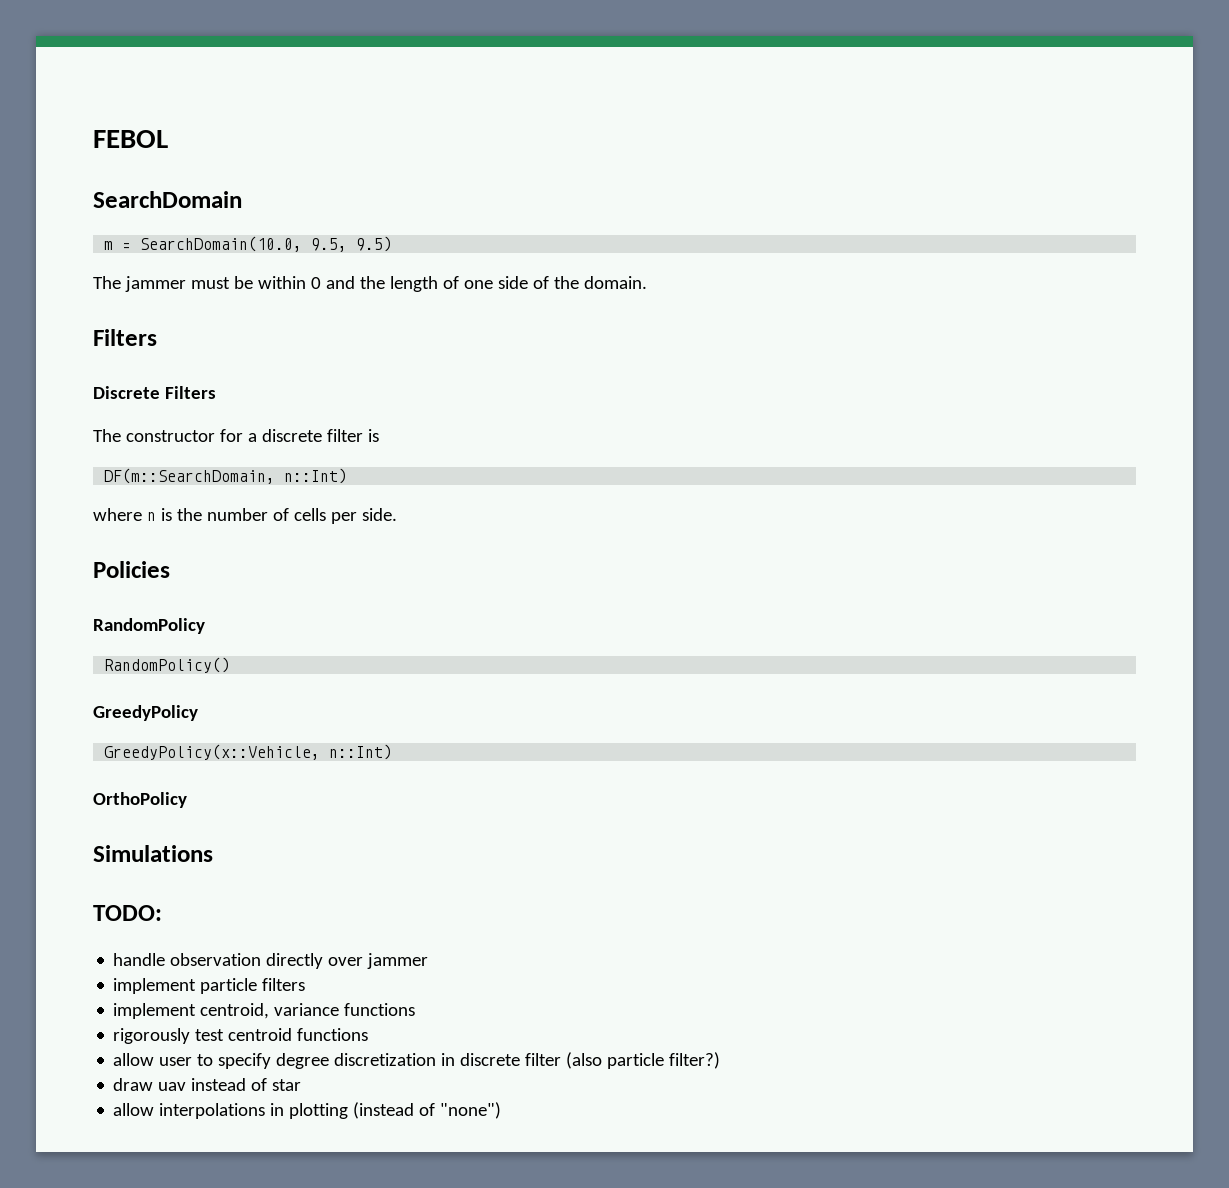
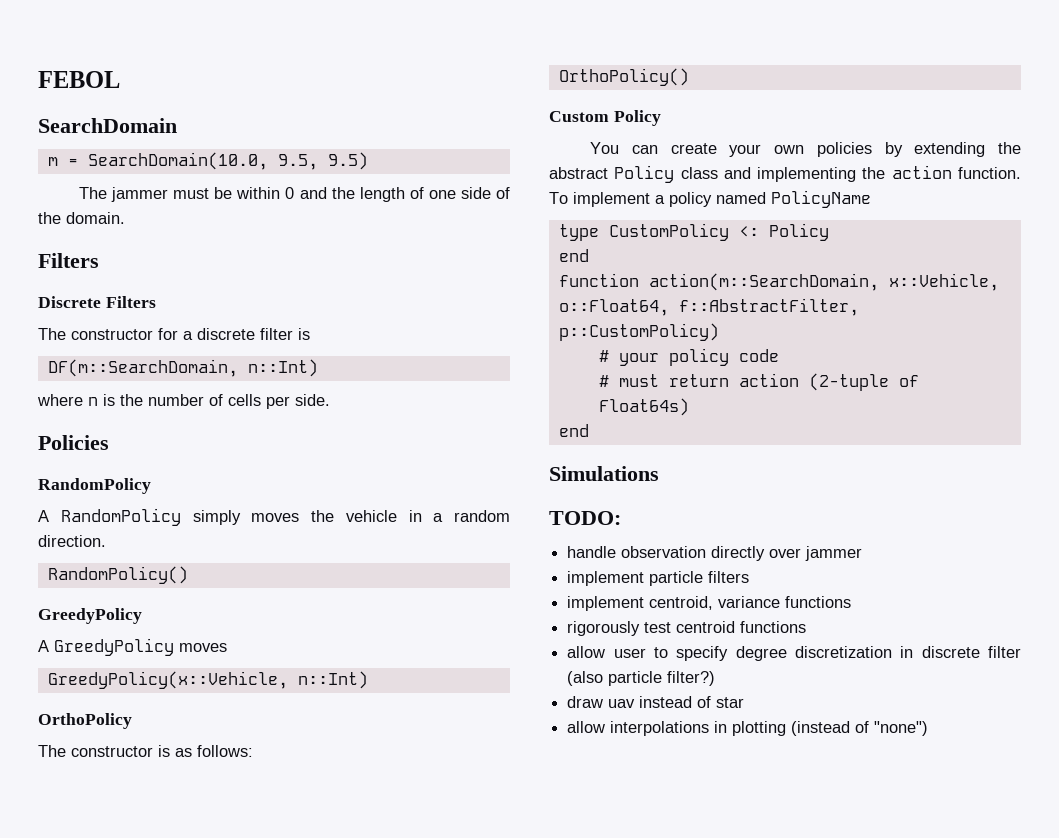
+ A RandomPolicy simply moves the vehicle in a random direction.
+ A GreedyPolicy moves
+ The constructor is as follows:
+ OrthoPolicy()
+ Custom Policy
+ You can create your own policies by extending the abstract Policy class and implementing the action function. To implement a policy named PolicyName
+ type CustomPolicy <: Policy
+ end
+ function action(m::SearchDomain, x::Vehicle, o::Float64, f::AbstractFilter, p::CustomPolicy)
+ # your policy code
+ # must return action (2-tuple of Float64s)
+ end

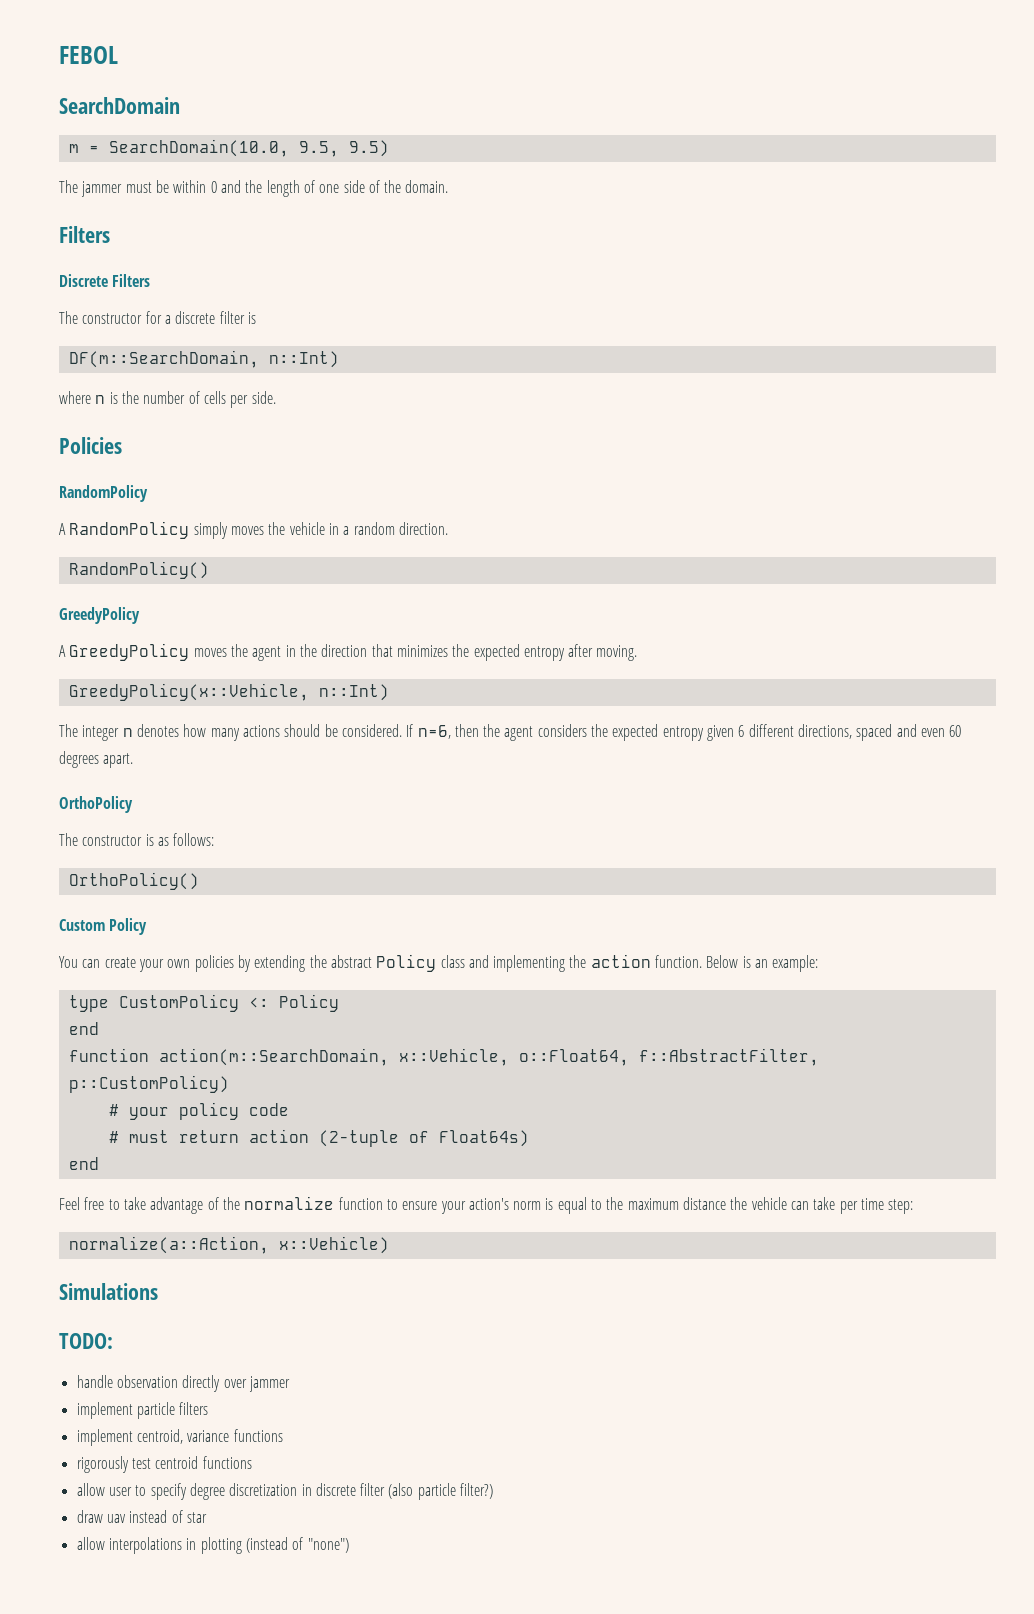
- A GreedyPolicy moves
+ A GreedyPolicy moves the agent in the direction that minimizes the expected entropy after moving.
  GreedyPolicy(x::Vehicle, n::Int)
+ The integer n denotes how many actions should be considered. If n=6, then the agent considers the expected entropy given 6 different directions, spaced and even 60 degrees apart.
- To implement a policy named PolicyName
+ Below is an example:
+ Feel free to take advantage of the normalize function to ensure your action's norm is equal to the maximum distance the vehicle can take per time step:
+ normalize(a::Action, x::Vehicle)

